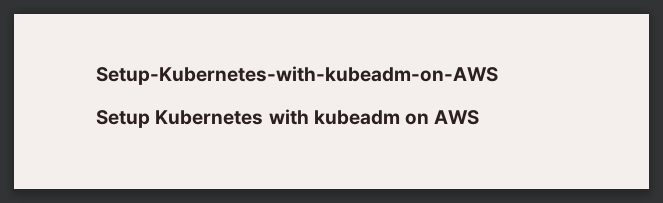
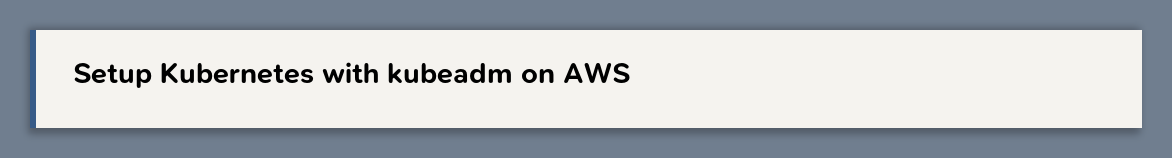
- Setup-Kubernetes-with-kubeadm-on-AWS

